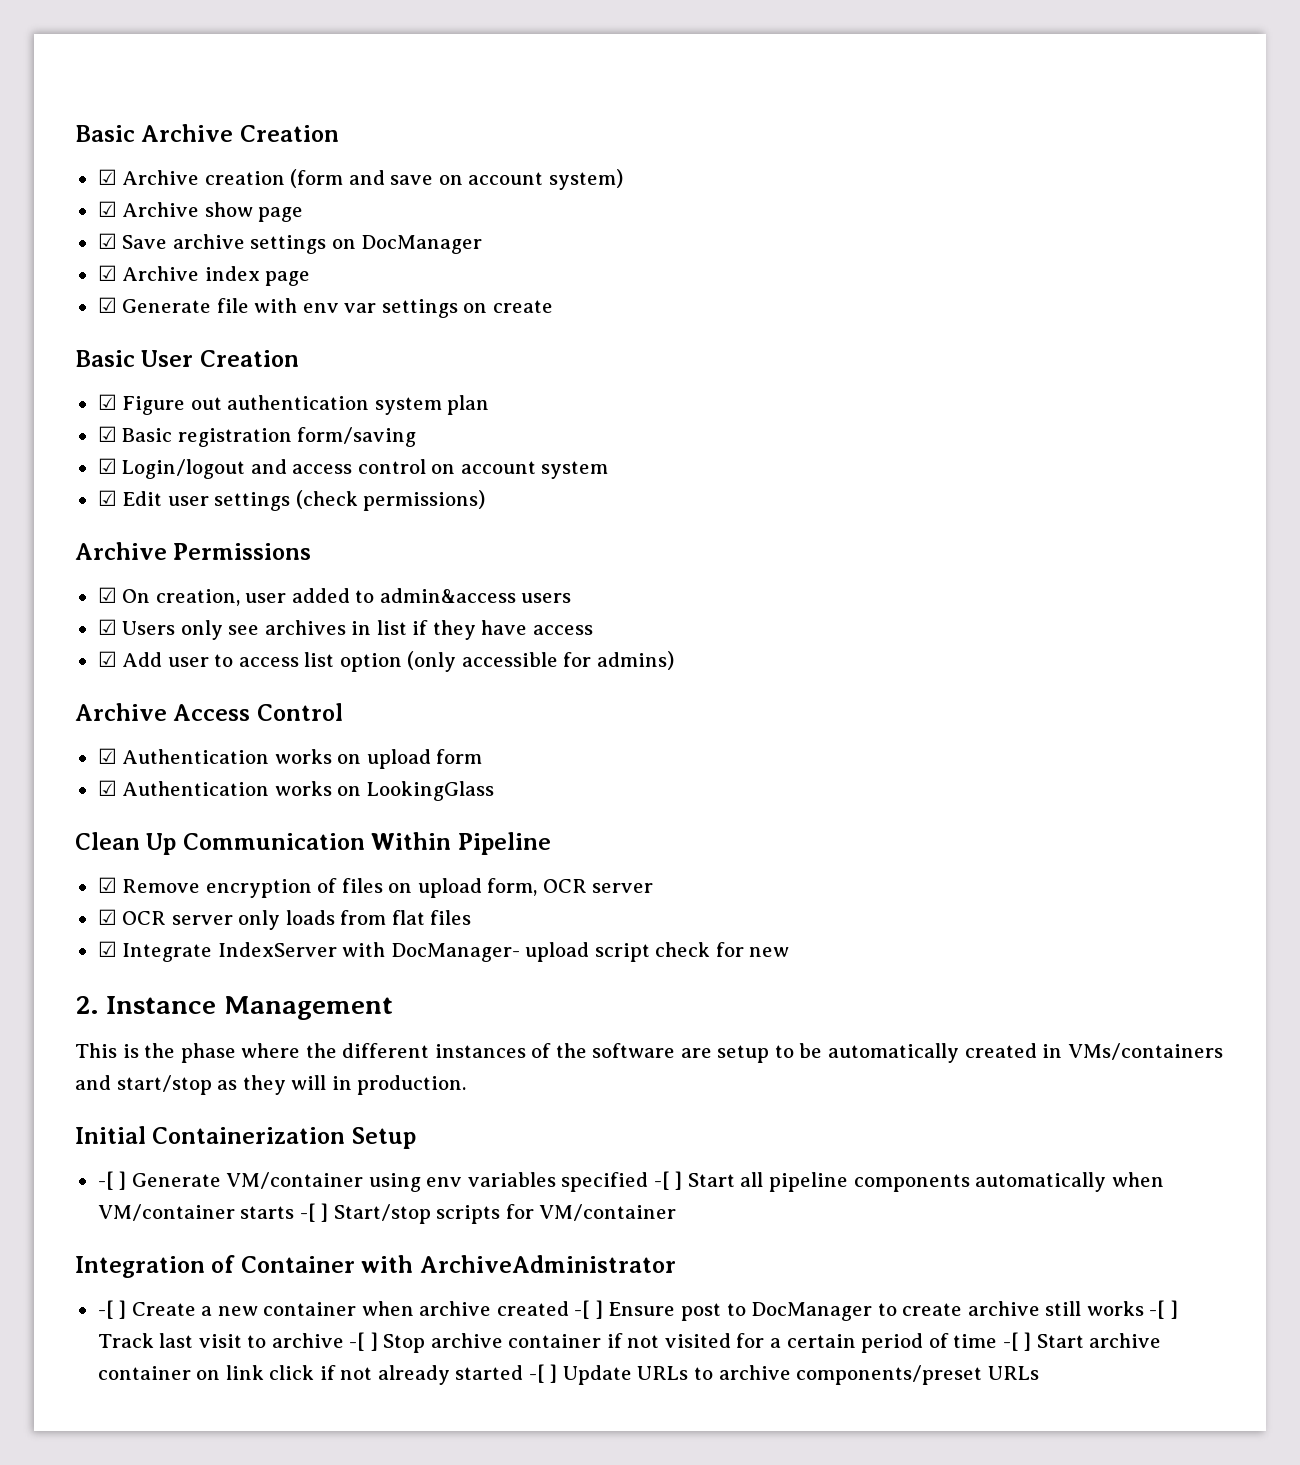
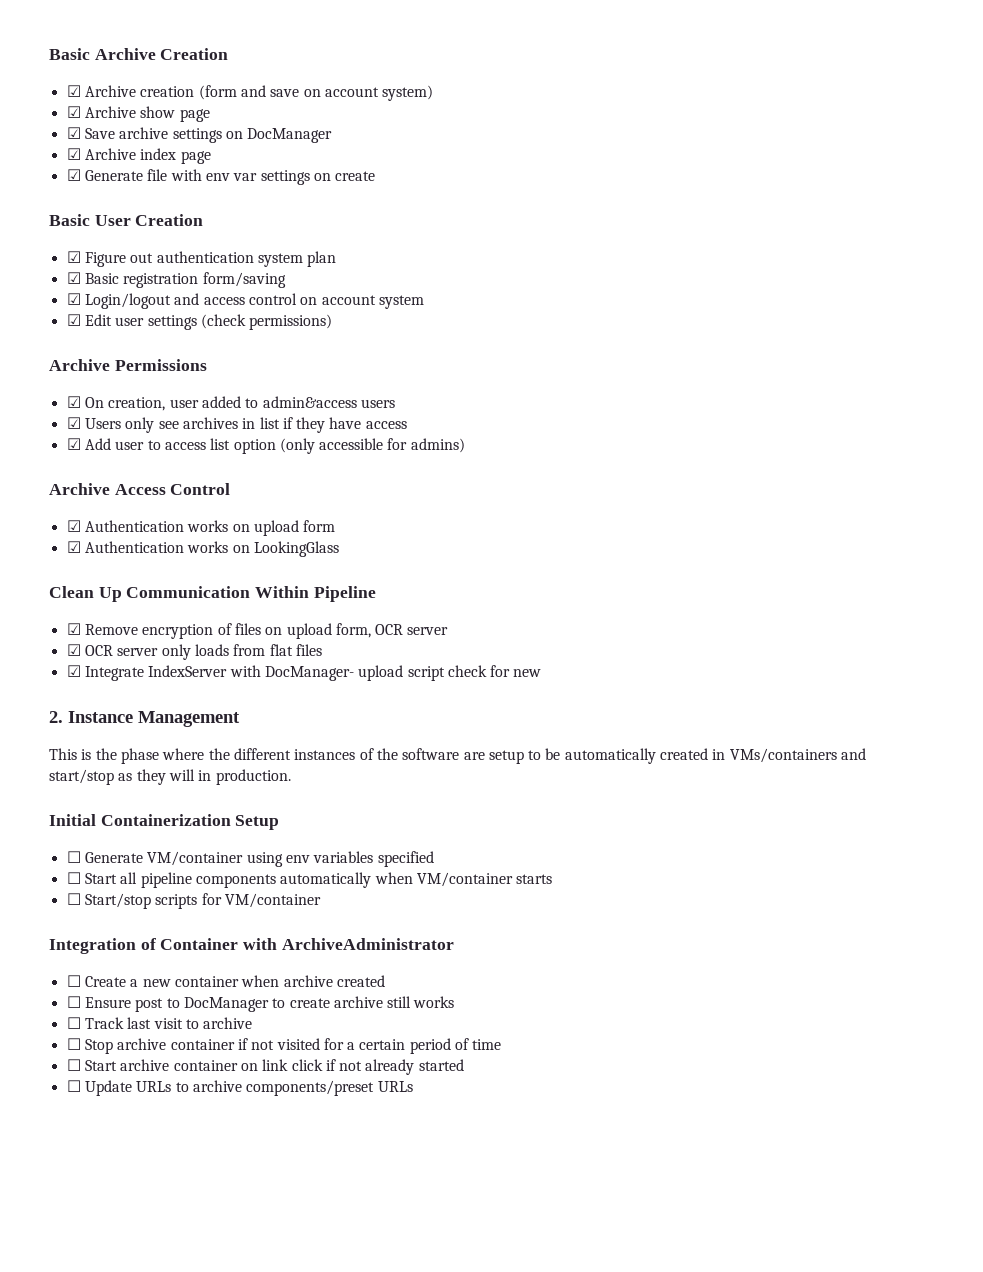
- -[ ] Generate VM/container using env variables specified -[ ] Start all pipeline components automatically when VM/container starts -[ ] Start/stop scripts for VM/container
+ ☐ Generate VM/container using env variables specified
+ ☐ Start all pipeline components automatically when VM/container starts
+ ☐ Start/stop scripts for VM/container
- -[ ] Create a new container when archive created -[ ] Ensure post to DocManager to create archive still works -[ ] Track last visit to archive -[ ] Stop archive container if not visited for a certain period of time -[ ] Start archive container on link click if not already started -[ ] Update URLs to archive components/preset URLs
+ ☐ Create a new container when archive created
+ ☐ Ensure post to DocManager to create archive still works
+ ☐ Track last visit to archive
+ ☐ Stop archive container if not visited for a certain period of time
+ ☐ Start archive container on link click if not already started
+ ☐ Update URLs to archive components/preset URLs

